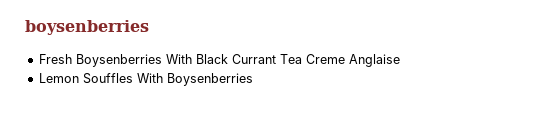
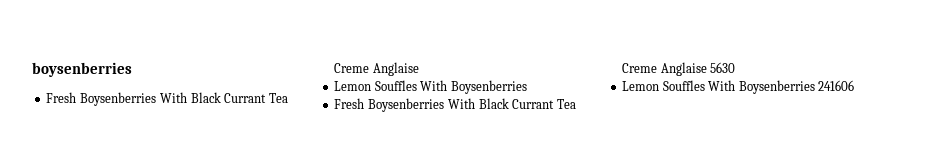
+ Fresh Boysenberries With Black Currant Tea Creme Anglaise 5630
+ Lemon Souffles With Boysenberries 241606

